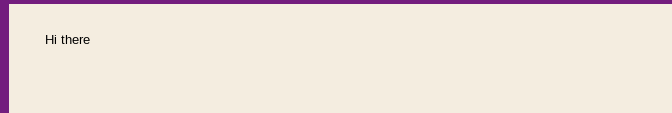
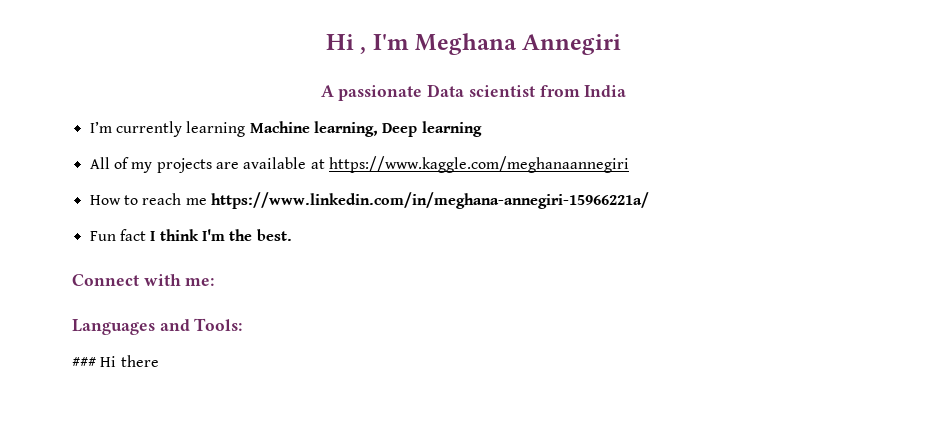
- Hi there
+ Hi , I'm Meghana Annegiri
+ A passionate Data scientist from India
+ I’m currently learning Machine learning, Deep learning
+ All of my projects are available at https://www.kaggle.com/meghanaannegiri
+ How to reach me https://www.linkedin.com/in/meghana-annegiri-15966221a/
+ Fun fact I think I'm the best.
+ Connect with me:
+ Languages and Tools:
+ ### Hi there

